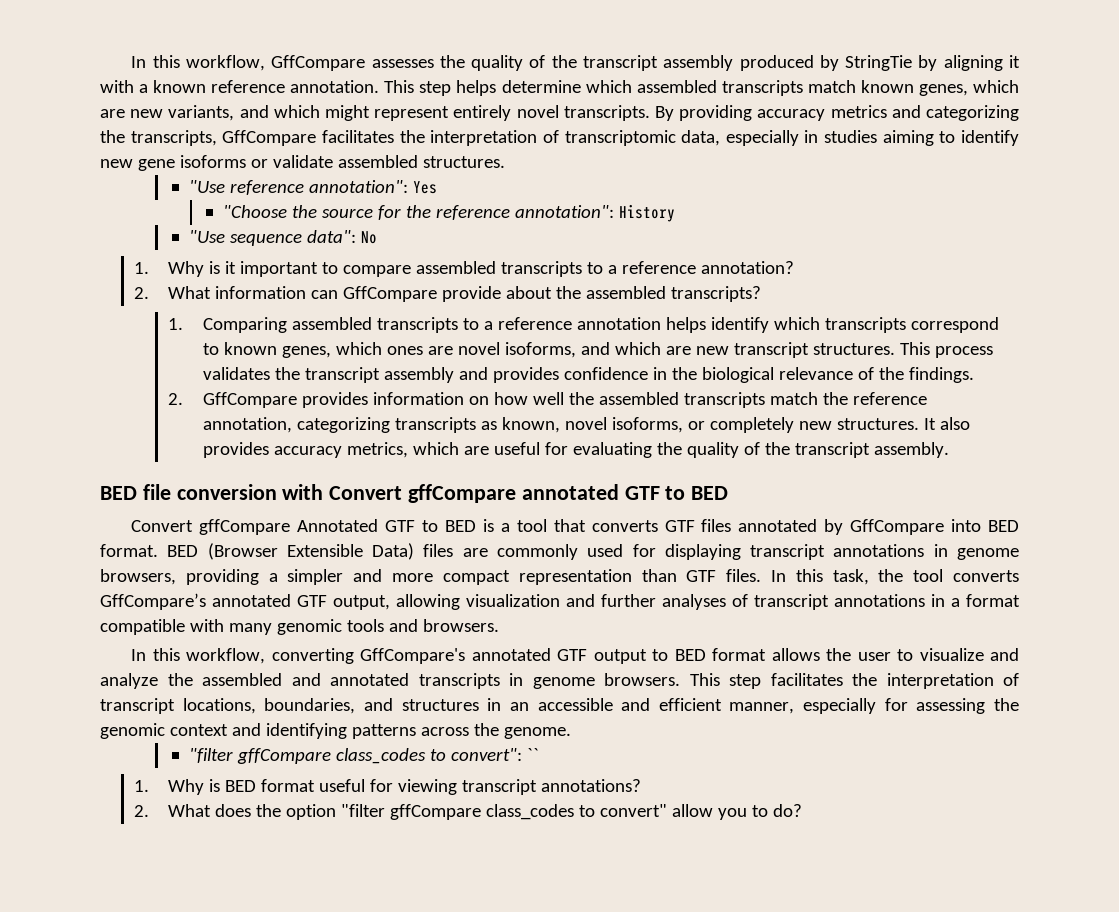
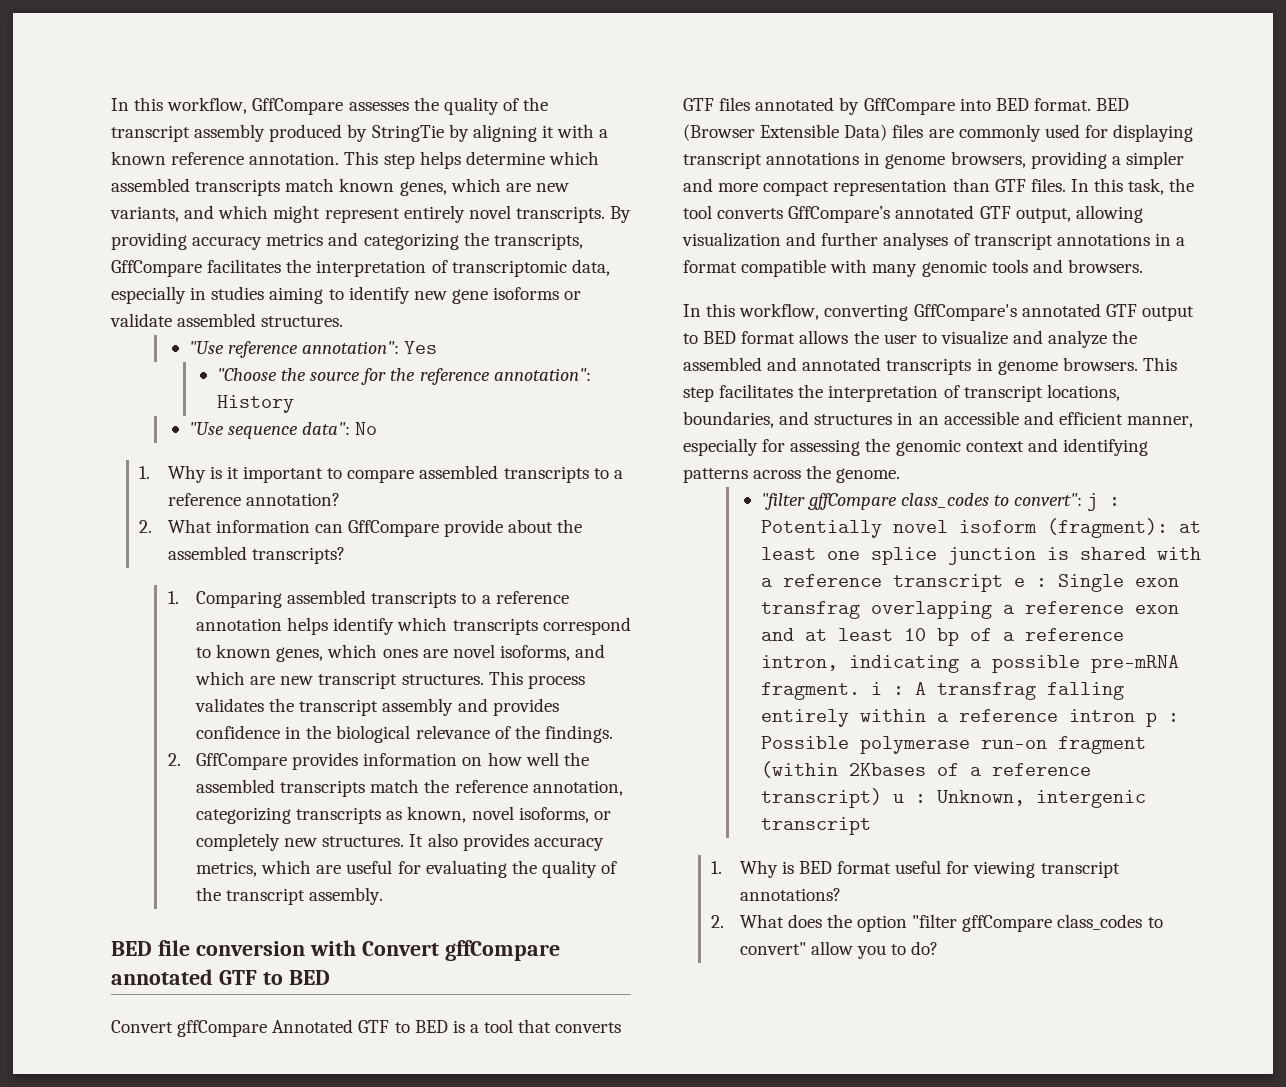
- "filter gffCompare class_codes to convert": ``
+ "filter gffCompare class_codes to convert": j : Potentially novel isoform (fragment): at least one splice junction is shared with a reference transcript e : Single exon transfrag overlapping a reference exon and at least 10 bp of a reference intron, indicating a possible pre-mRNA fragment. i : A transfrag falling entirely within a reference intron p : Possible polymerase run-on fragment (within 2Kbases of a reference transcript) u : Unknown, intergenic transcript

